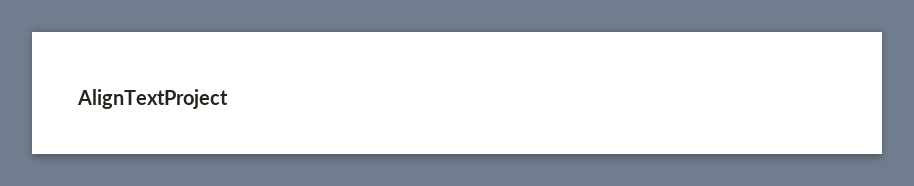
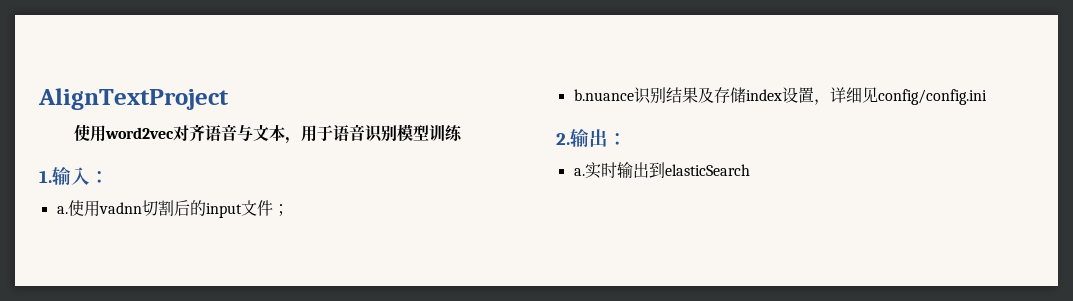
+ 使用word2vec对齐语音与文本，用于语音识别模型训练
+ 1.输入：
+ a.使用vadnn切割后的input文件；
+ b.nuance识别结果及存储index设置，详细见config/config.ini
+ 2.输出：
+ a.实时输出到elasticSearch

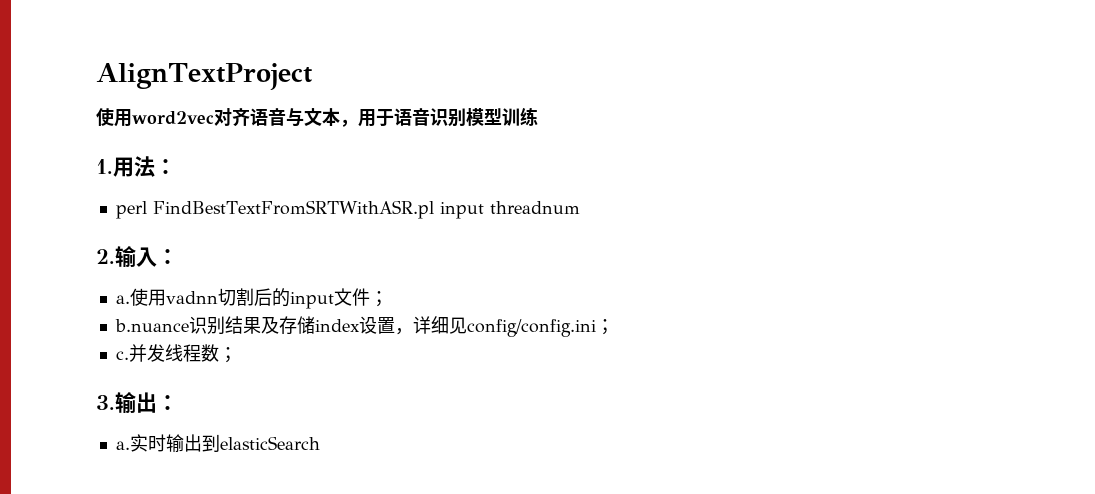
- 1.输入：
+ 1.用法：
+ perl FindBestTextFromSRTWithASR.pl input threadnum
+ 2.输入：
- b.nuance识别结果及存储index设置，详细见config/config.ini
- 2.输出：
+ b.nuance识别结果及存储index设置，详细见config/config.ini；
+ c.并发线程数；
+ 3.输出：

